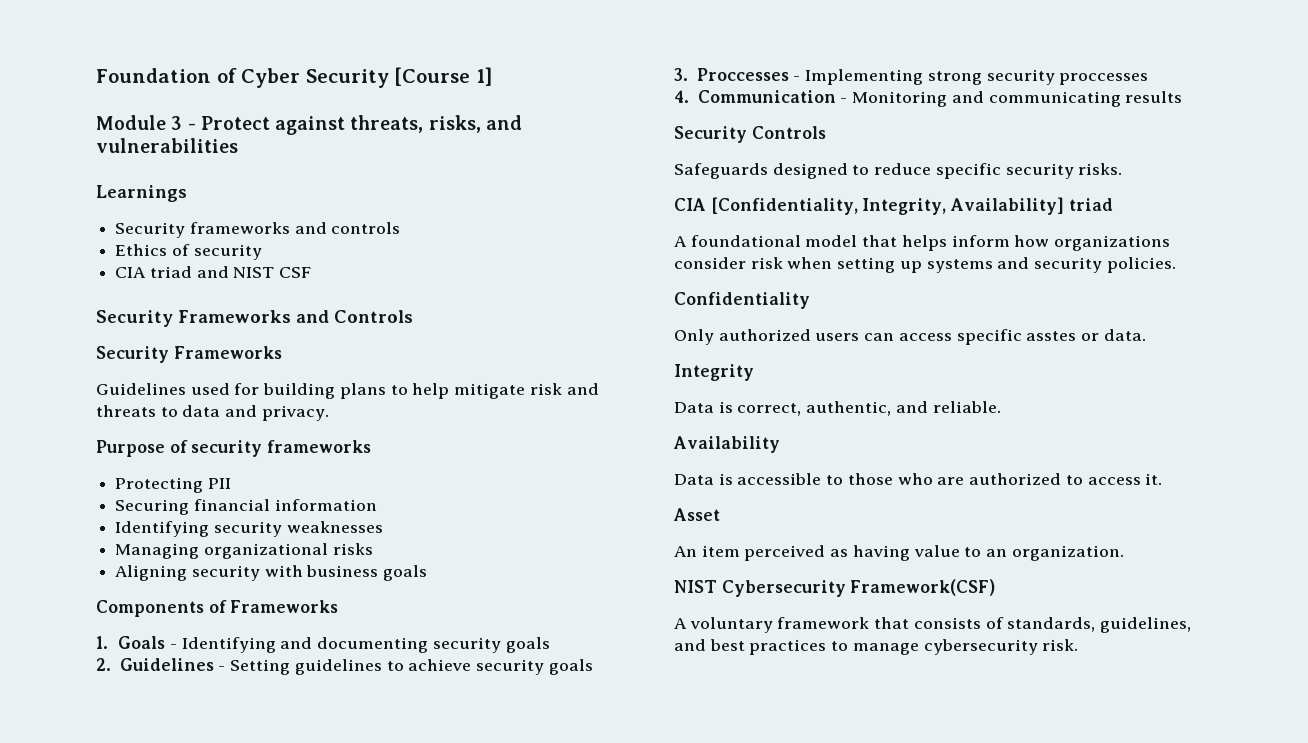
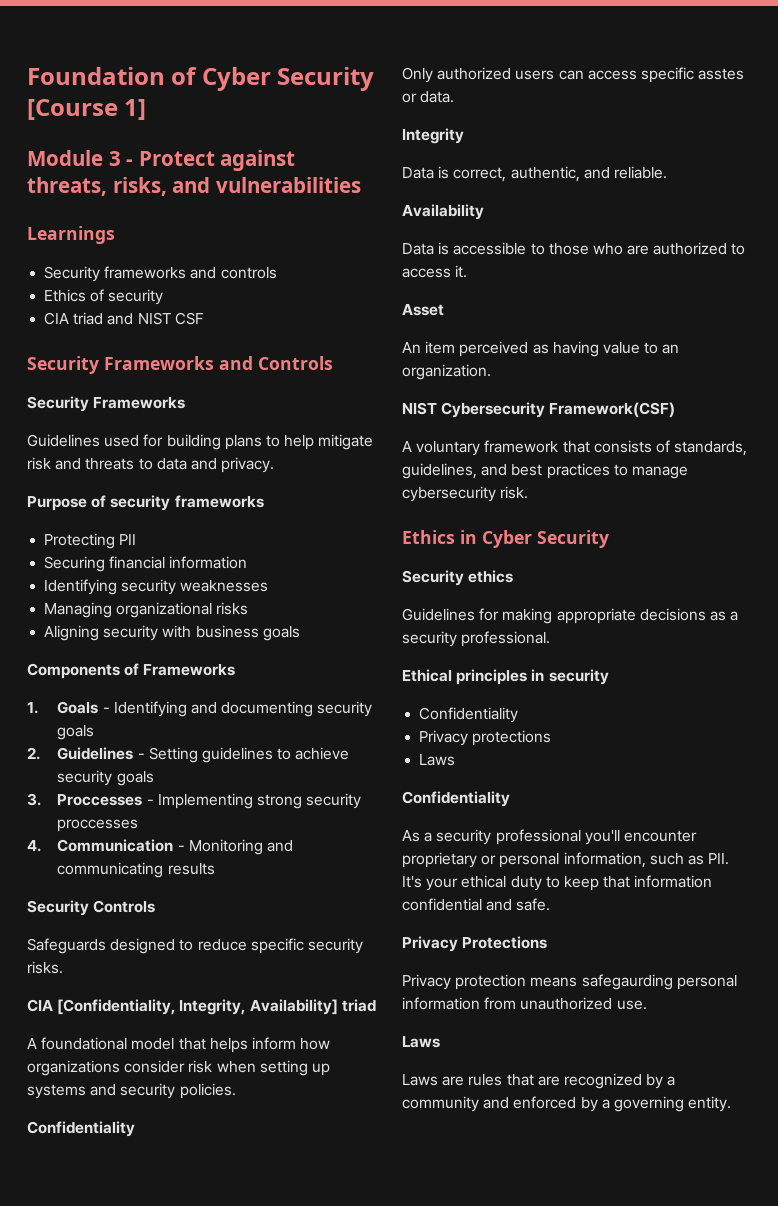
+ Ethics in Cyber Security
+ Security ethics
+ Guidelines for making appropriate decisions as a security professional.
+ Ethical principles in security
+ Confidentiality
+ Privacy protections
+ Laws
+ Confidentiality
+ As a security professional you'll encounter proprietary or personal information, such as PII. It's your ethical duty to keep that information confidential and safe.
+ Privacy Protections
+ Privacy protection means safegaurding personal information from unauthorized use.
+ Laws
+ Laws are rules that are recognized by a community and enforced by a governing entity.

